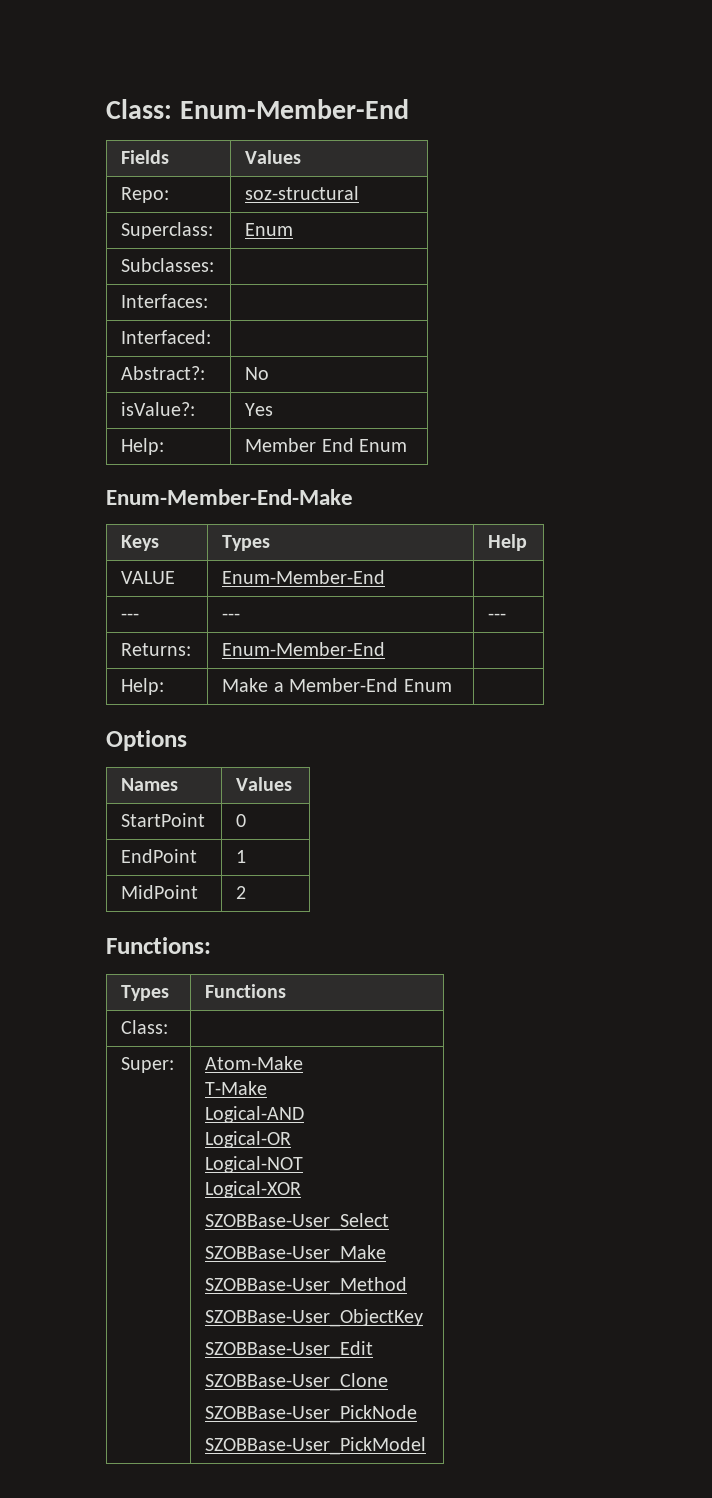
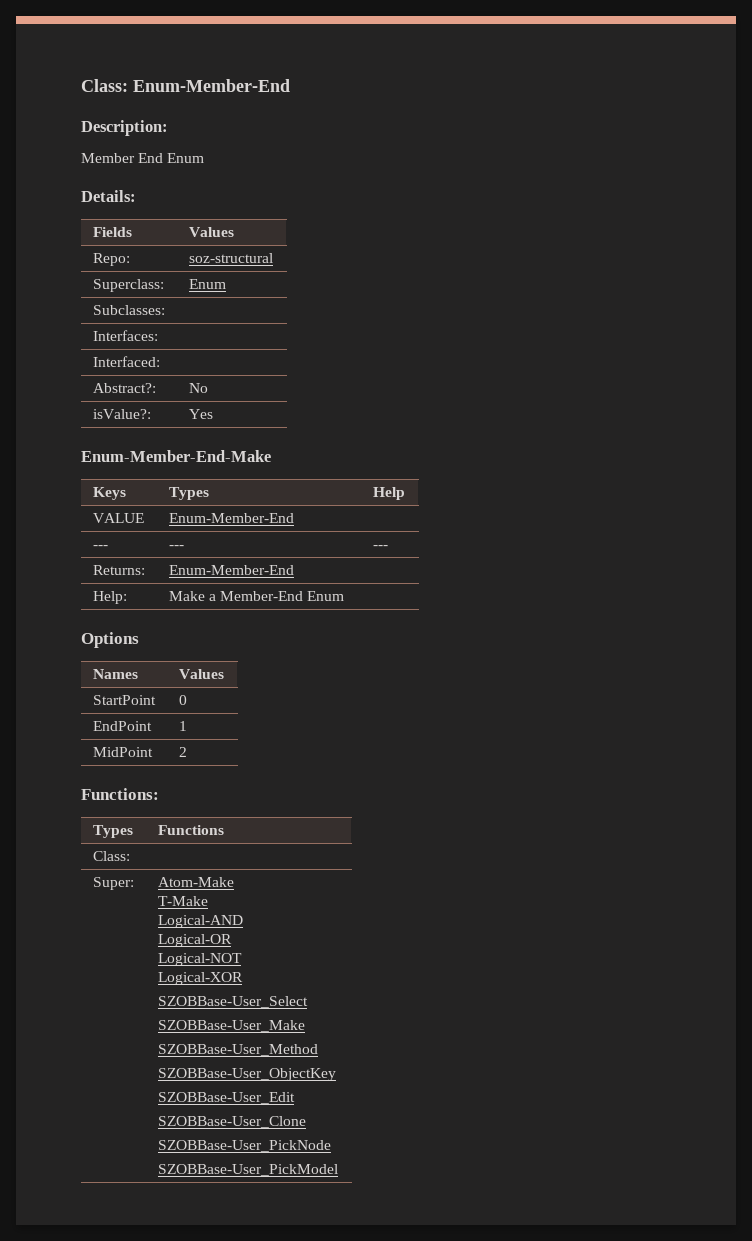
+ Description:
+ Member End Enum
+ Details:
- Help: | Member End Enum

